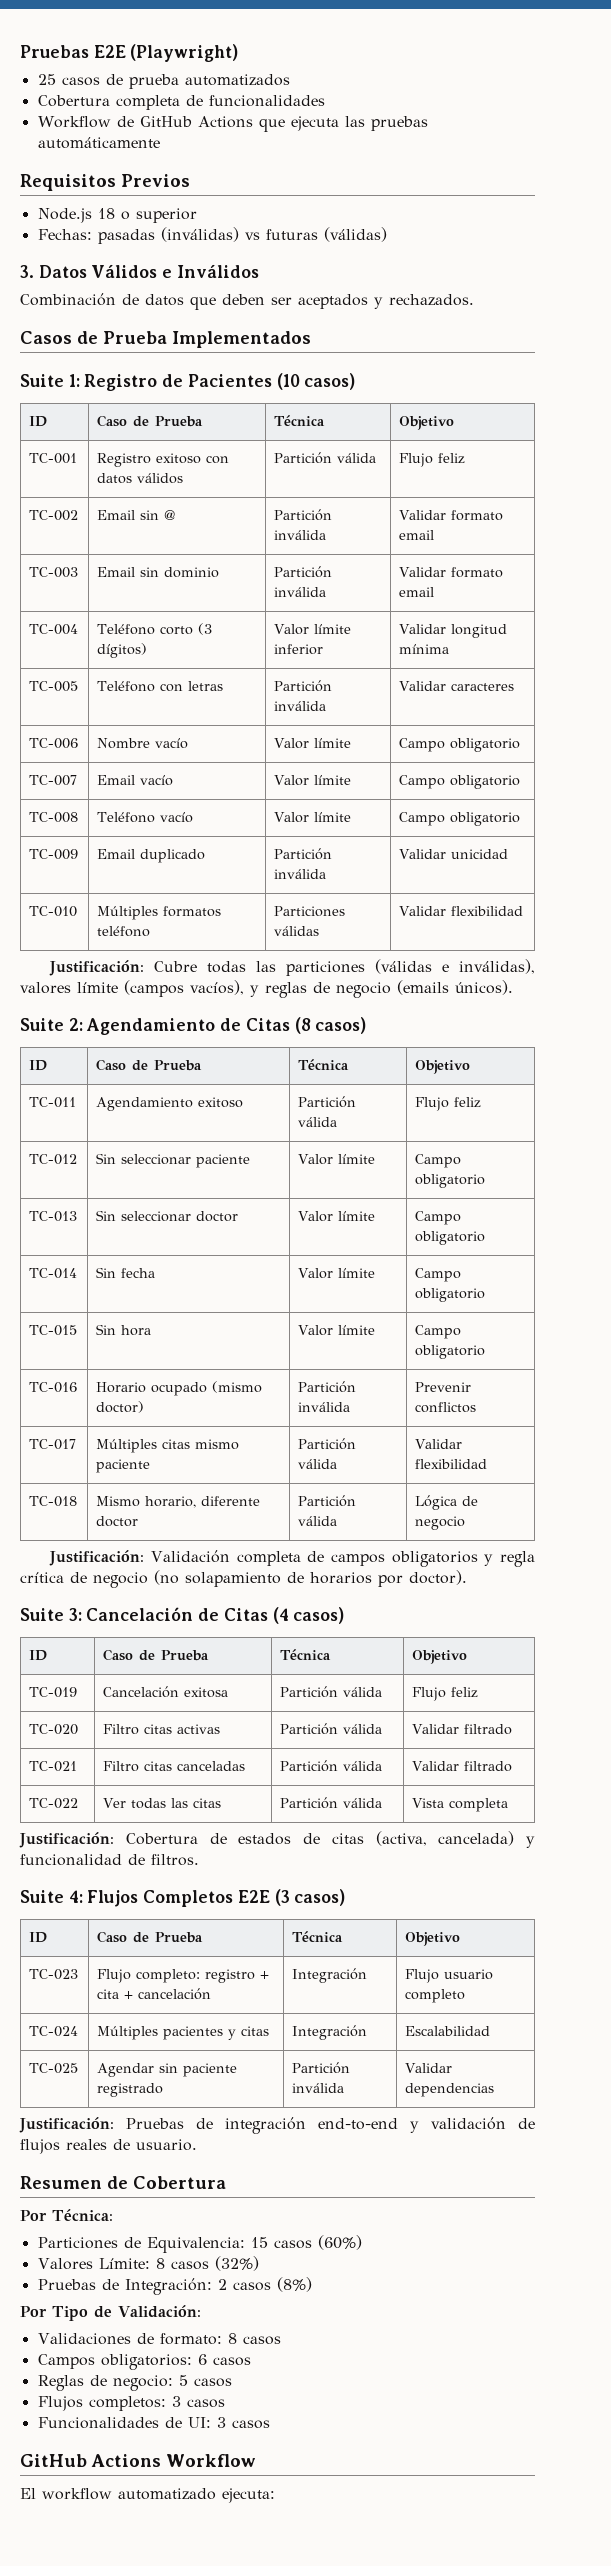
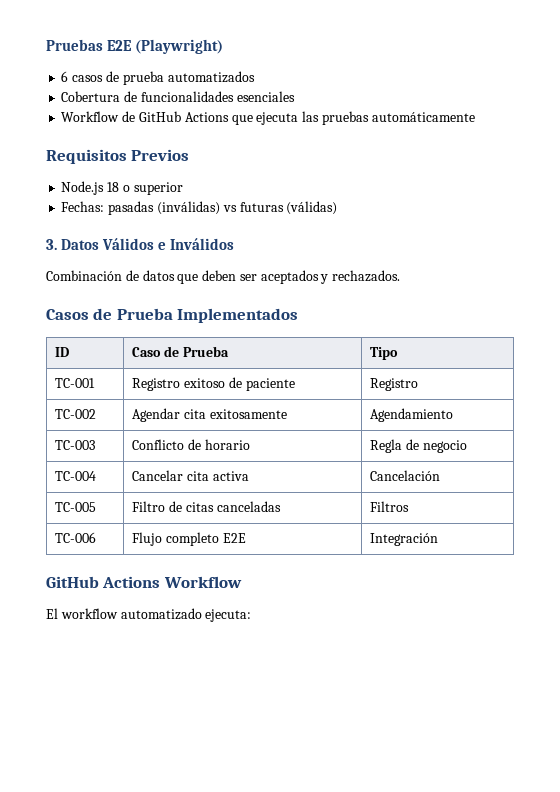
- 25 casos de prueba automatizados
+ 6 casos de prueba automatizados
- Cobertura completa de funcionalidades
+ Cobertura de funcionalidades esenciales
- Suite 1: Registro de Pacientes (10 casos)
- ID | Caso de Prueba | Técnica | Objetivo
+ ID | Caso de Prueba | Tipo
- TC-001 | Registro exitoso con datos válidos | Partición válida | Flujo feliz
- TC-002 | Email sin @ | Partición inválida | Validar formato email
- TC-003 | Email sin dominio | Partición inválida | Validar formato email
- TC-004 | Teléfono corto (3 dígitos) | Valor límite inferior | Validar longitud mínima
- TC-005 | Teléfono con letras | Partición inválida | Validar caracteres
- TC-006 | Nombre vacío | Valor límite | Campo obligatorio
- TC-007 | Email vacío | Valor límite | Campo obligatorio
- TC-008 | Teléfono vacío | Valor límite | Campo obligatorio
- TC-009 | Email duplicado | Partición inválida | Validar unicidad
- TC-010 | Múltiples formatos teléfono | Particiones válidas | Validar flexibilidad
- Justificación: Cubre todas las particiones (válidas e inválidas), valores límite (campos vacíos), y reglas de negocio (emails únicos).
- Suite 2: Agendamiento de Citas (8 casos)
- ID | Caso de Prueba | Técnica | Objetivo
- TC-011 | Agendamiento exitoso | Partición válida | Flujo feliz
- TC-012 | Sin seleccionar paciente | Valor límite | Campo obligatorio
- TC-013 | Sin seleccionar doctor | Valor límite | Campo obligatorio
- TC-014 | Sin fecha | Valor límite | Campo obligatorio
- TC-015 | Sin hora | Valor límite | Campo obligatorio
- TC-016 | Horario ocupado (mismo doctor) | Partición inválida | Prevenir conflictos
- TC-017 | Múltiples citas mismo paciente | Partición válida | Validar flexibilidad
- TC-018 | Mismo horario, diferente doctor | Partición válida | Lógica de negocio
- Justificación: Validación completa de campos obligatorios y regla crítica de negocio (no solapamiento de horarios por doctor).
- Suite 3: Cancelación de Citas (4 casos)
- ID | Caso de Prueba | Técnica | Objetivo
- TC-019 | Cancelación exitosa | Partición válida | Flujo feliz
- TC-020 | Filtro citas activas | Partición válida | Validar filtrado
- TC-021 | Filtro citas canceladas | Partición válida | Validar filtrado
- TC-022 | Ver todas las citas | Partición válida | Vista completa
- Justificación: Cobertura de estados de citas (activa, cancelada) y funcionalidad de filtros.
- Suite 4: Flujos Completos E2E (3 casos)
- ID | Caso de Prueba | Técnica | Objetivo
- TC-023 | Flujo completo: registro + cita + cancelación | Integración | Flujo usuario completo
- TC-024 | Múltiples pacientes y citas | Integración | Escalabilidad
- TC-025 | Agendar sin paciente registrado | Partición inválida | Validar dependencias
- Justificación: Pruebas de integración end-to-end y validación de flujos reales de usuario.
- Resumen de Cobertura
- Por Técnica:
- Particiones de Equivalencia: 15 casos (60%)
- Valores Límite: 8 casos (32%)
- Pruebas de Integración: 2 casos (8%)
- Por Tipo de Validación:
- Validaciones de formato: 8 casos
- Campos obligatorios: 6 casos
- Reglas de negocio: 5 casos
- Flujos completos: 3 casos
- Funcionalidades de UI: 3 casos
+ TC-001 | Registro exitoso de paciente | Registro
+ TC-002 | Agendar cita exitosamente | Agendamiento
+ TC-003 | Conflicto de horario | Regla de negocio
+ TC-004 | Cancelar cita activa | Cancelación
+ TC-005 | Filtro de citas canceladas | Filtros
+ TC-006 | Flujo completo E2E | Integración

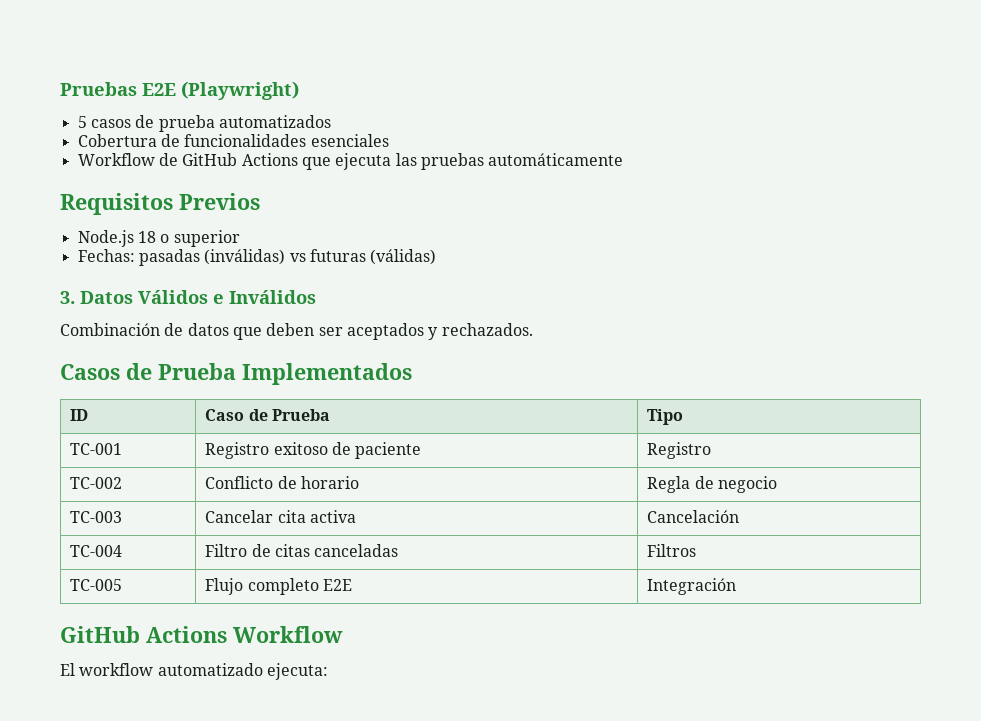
- 6 casos de prueba automatizados
+ 5 casos de prueba automatizados
- TC-002 | Agendar cita exitosamente | Agendamiento
- TC-003 | Conflicto de horario | Regla de negocio
+ TC-002 | Conflicto de horario | Regla de negocio
- TC-004 | Cancelar cita activa | Cancelación
+ TC-003 | Cancelar cita activa | Cancelación
- TC-005 | Filtro de citas canceladas | Filtros
+ TC-004 | Filtro de citas canceladas | Filtros
- TC-006 | Flujo completo E2E | Integración
+ TC-005 | Flujo completo E2E | Integración

